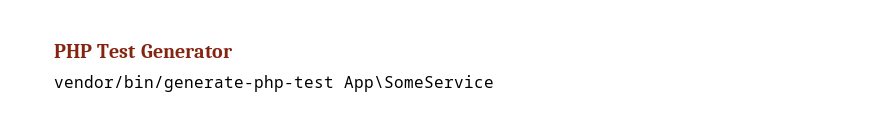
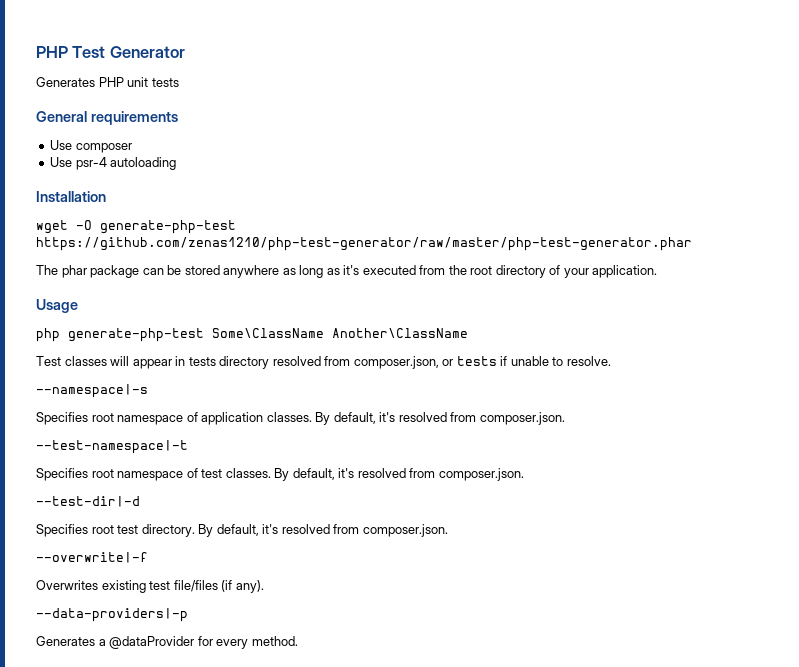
- vendor/bin/generate-php-test App\SomeService
+ Generates PHP unit tests
+ General requirements
+ Use composer
+ Use psr-4 autoloading
+ Installation
+ wget -O generate-php-test https://github.com/zenas1210/php-test-generator/raw/master/php-test-generator.phar
+ The phar package can be stored anywhere as long as it's executed from the root directory of your application.
+ Usage
+ php generate-php-test Some\ClassName Another\ClassName
+ Test classes will appear in tests directory resolved from composer.json, or tests if unable to resolve.
+ --namespace|-s
+ Specifies root namespace of application classes. By default, it's resolved from composer.json.
+ --test-namespace|-t
+ Specifies root namespace of test classes. By default, it's resolved from composer.json.
+ --test-dir|-d
+ Specifies root test directory. By default, it's resolved from composer.json.
+ --overwrite|-f
+ Overwrites existing test file/files (if any).
+ --data-providers|-p
+ Generates a @dataProvider for every method.

